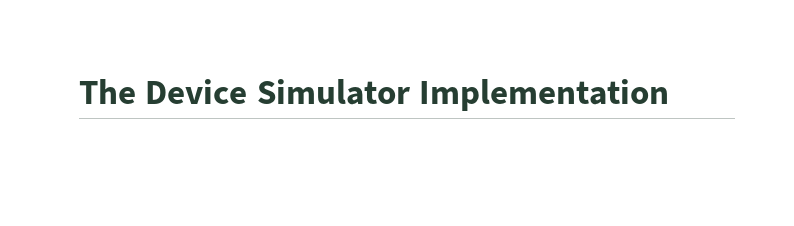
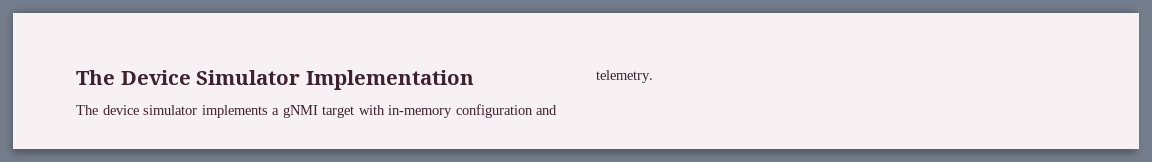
+ The device simulator implements a gNMI target with in-memory configuration and telemetry.

